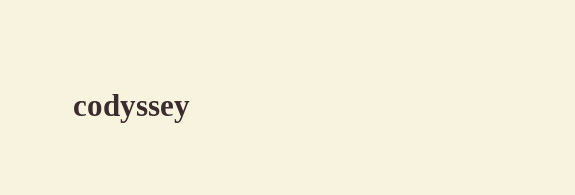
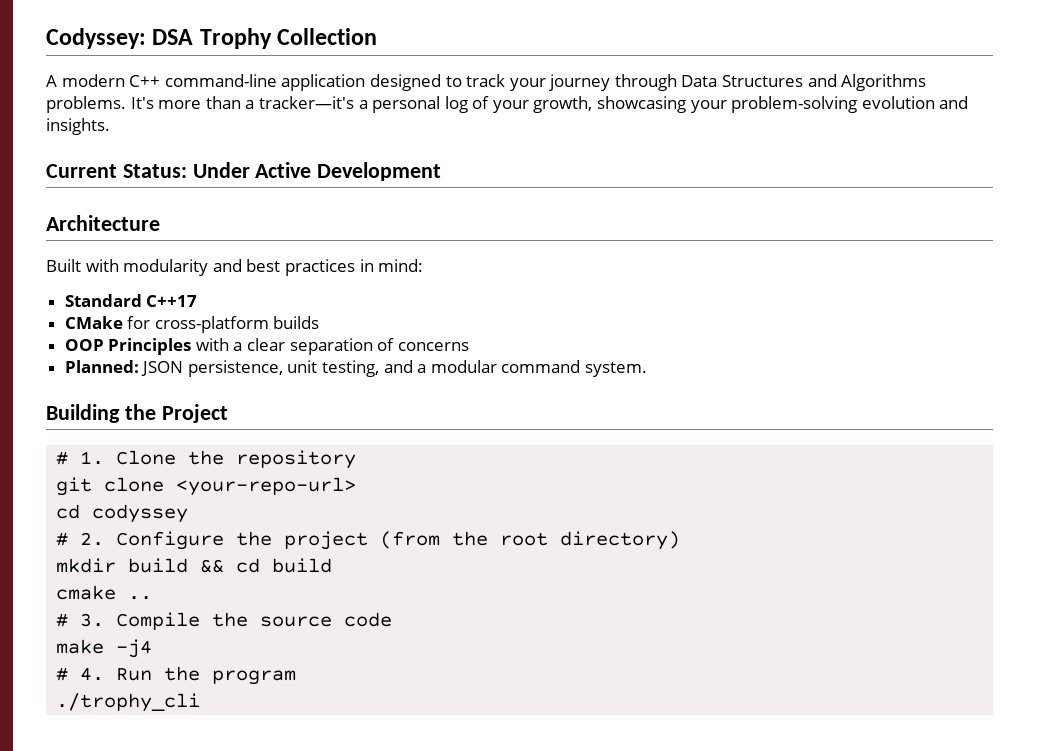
- codyssey
+ Codyssey: DSA Trophy Collection
+ A modern C++ command-line application designed to track your journey through Data Structures and Algorithms problems. It's more than a tracker—it's a personal log of your growth, showcasing your problem-solving evolution and insights.
+ Current Status: Under Active Development
+ Architecture
+ Built with modularity and best practices in mind:
+ Standard C++17
+ CMake for cross-platform builds
+ OOP Principles with a clear separation of concerns
+ Planned: JSON persistence, unit testing, and a modular command system.
+ Building the Project
+ # 1. Clone the repository
+ git clone <your-repo-url>
+ cd codyssey
+ # 2. Configure the project (from the root directory)
+ mkdir build && cd build
+ cmake ..
+ # 3. Compile the source code
+ make -j4
+ # 4. Run the program
+ ./trophy_cli

